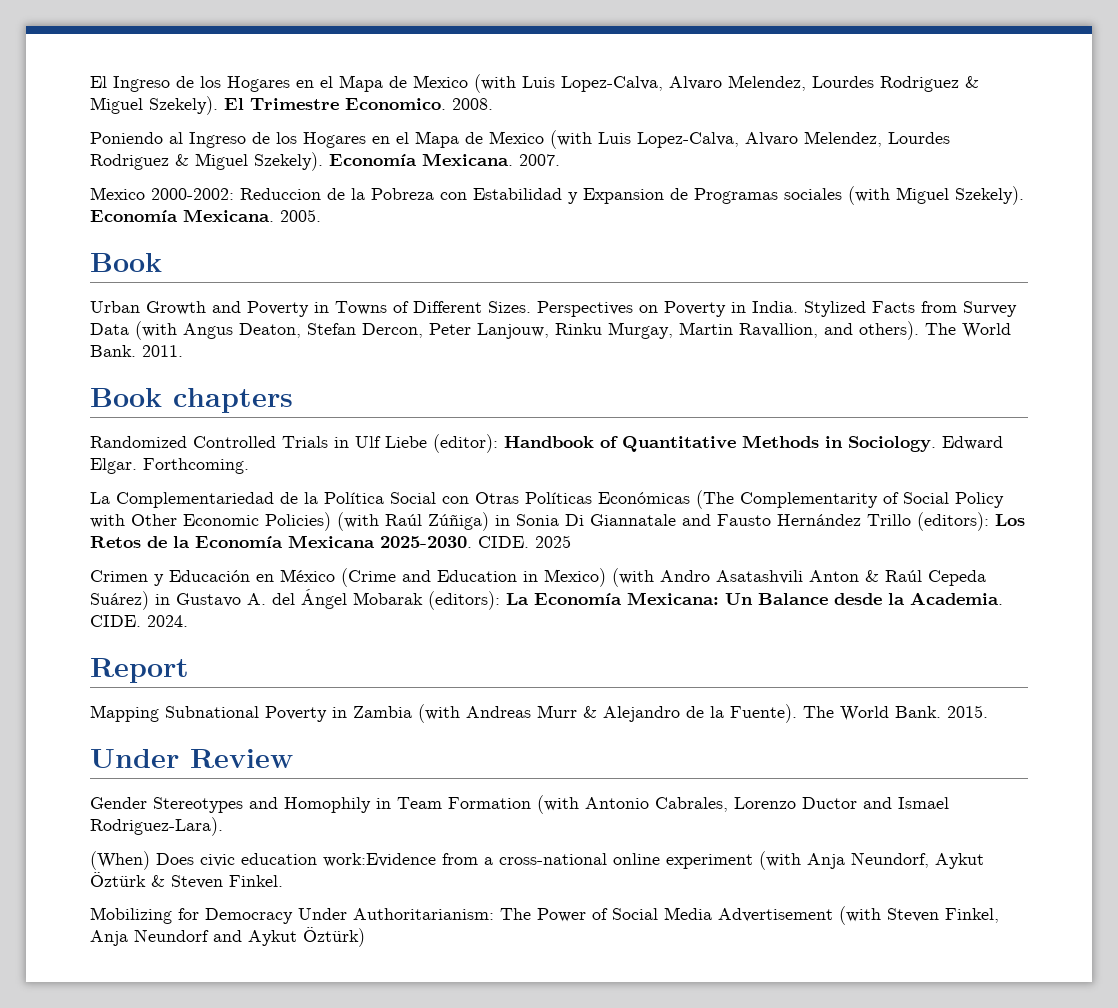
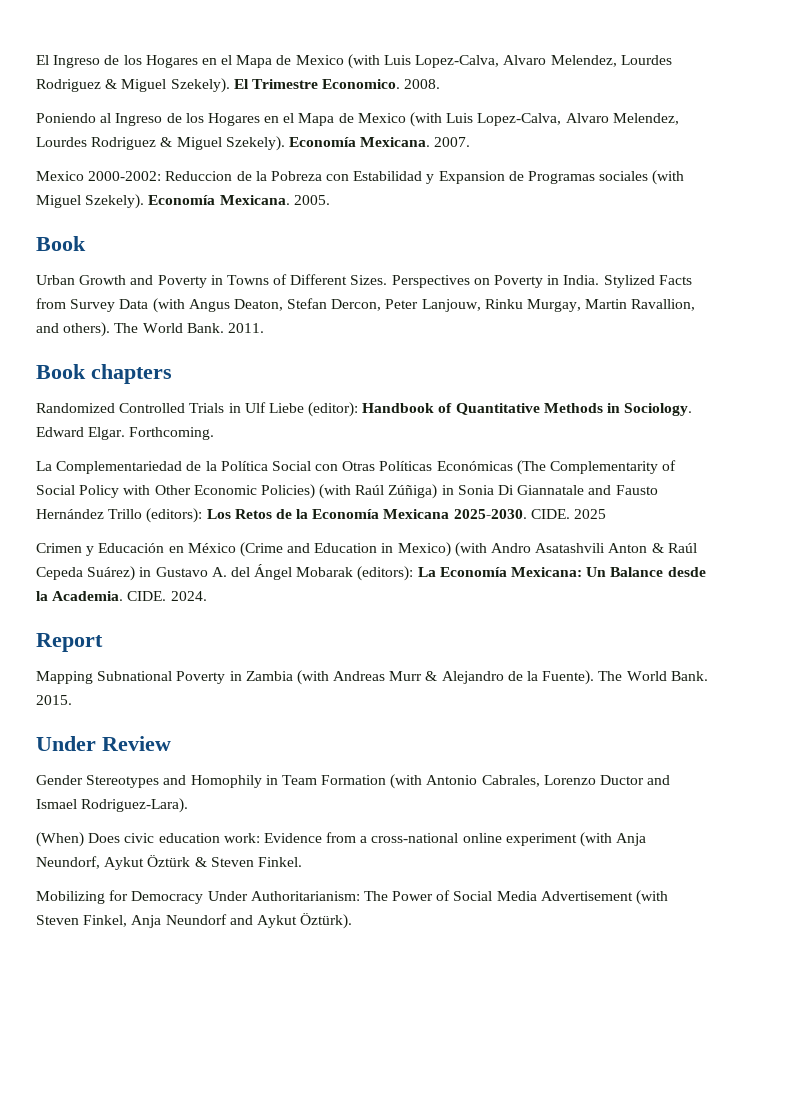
- (When) Does civic education work:Evidence from a cross-national online experiment (with Anja Neundorf, Aykut Öztürk & Steven Finkel.
+ (When) Does civic education work: Evidence from a cross-national online experiment (with Anja Neundorf, Aykut Öztürk & Steven Finkel.
- Mobilizing for Democracy Under Authoritarianism: The Power of Social Media Advertisement (with Steven Finkel, Anja Neundorf and Aykut Öztürk)
+ Mobilizing for Democracy Under Authoritarianism: The Power of Social Media Advertisement (with Steven Finkel, Anja Neundorf and Aykut Öztürk).

